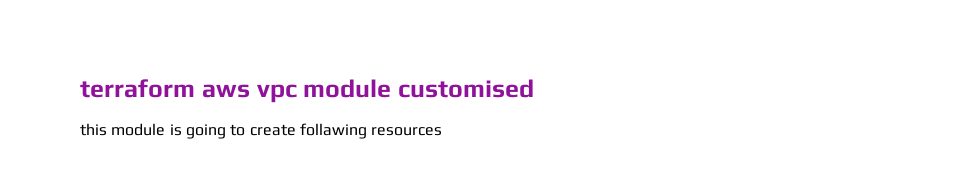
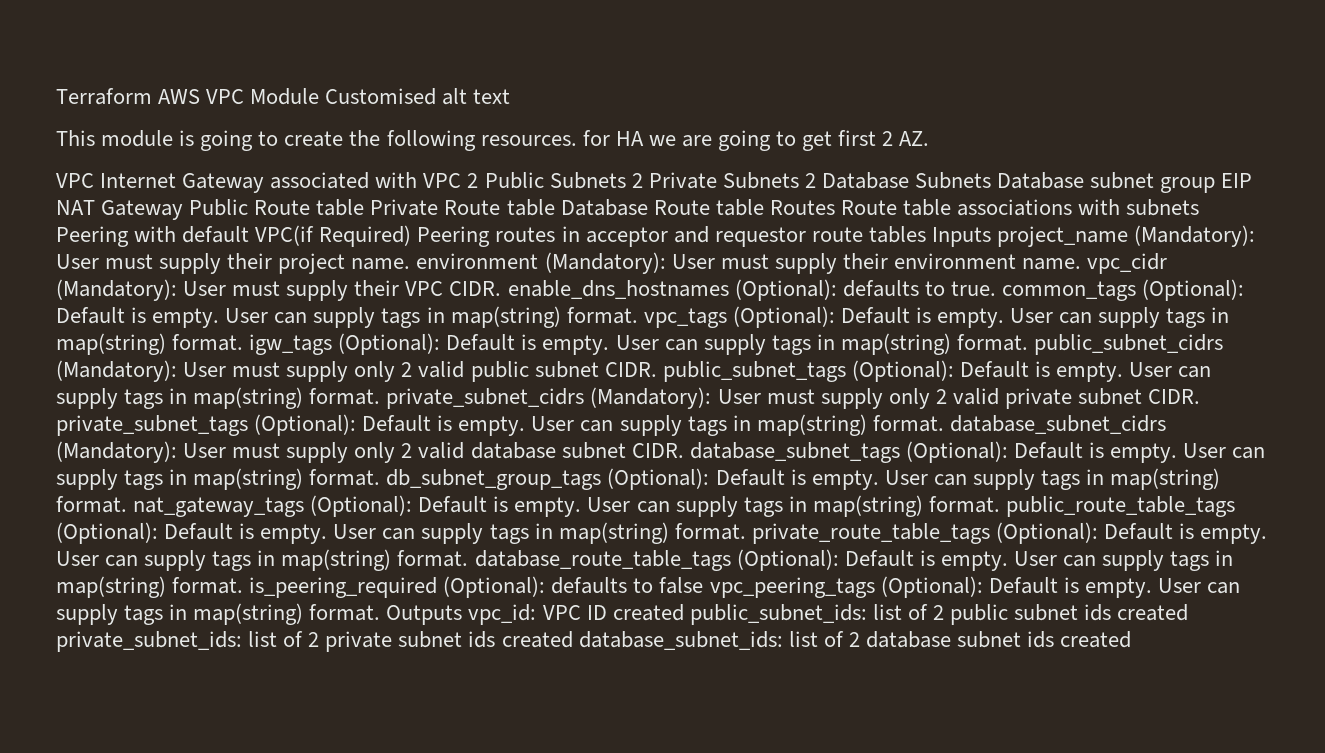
- terraform aws vpc module customised
- this module is going to create follawing resources
+ Terraform AWS VPC Module Customised alt text
+ This module is going to create the following resources. for HA we are going to get first 2 AZ.
+ VPC Internet Gateway associated with VPC 2 Public Subnets 2 Private Subnets 2 Database Subnets Database subnet group EIP NAT Gateway Public Route table Private Route table Database Route table Routes Route table associations with subnets Peering with default VPC(if Required) Peering routes in acceptor and requestor route tables Inputs project_name (Mandatory): User must supply their project name. environment (Mandatory): User must supply their environment name. vpc_cidr (Mandatory): User must supply their VPC CIDR. enable_dns_hostnames (Optional): defaults to true. common_tags (Optional): Default is empty. User can supply tags in map(string) format. vpc_tags (Optional): Default is empty. User can supply tags in map(string) format. igw_tags (Optional): Default is empty. User can supply tags in map(string) format. public_subnet_cidrs (Mandatory): User must supply only 2 valid public subnet CIDR. public_subnet_tags (Optional): Default is empty. User can supply tags in map(string) format. private_subnet_cidrs (Mandatory): User must supply only 2 valid private subnet CIDR. private_subnet_tags (Optional): Default is empty. User can supply tags in map(string) format. database_subnet_cidrs (Mandatory): User must supply only 2 valid database subnet CIDR. database_subnet_tags (Optional): Default is empty. User can supply tags in map(string) format. db_subnet_group_tags (Optional): Default is empty. User can supply tags in map(string) format. nat_gateway_tags (Optional): Default is empty. User can supply tags in map(string) format. public_route_table_tags (Optional): Default is empty. User can supply tags in map(string) format. private_route_table_tags (Optional): Default is empty. User can supply tags in map(string) format. database_route_table_tags (Optional): Default is empty. User can supply tags in map(string) format. is_peering_required (Optional): defaults to false vpc_peering_tags (Optional): Default is empty. User can supply tags in map(string) format. Outputs vpc_id: VPC ID created public_subnet_ids: list of 2 public subnet ids created private_subnet_ids: list of 2 private subnet ids created database_subnet_ids: list of 2 database subnet ids created

